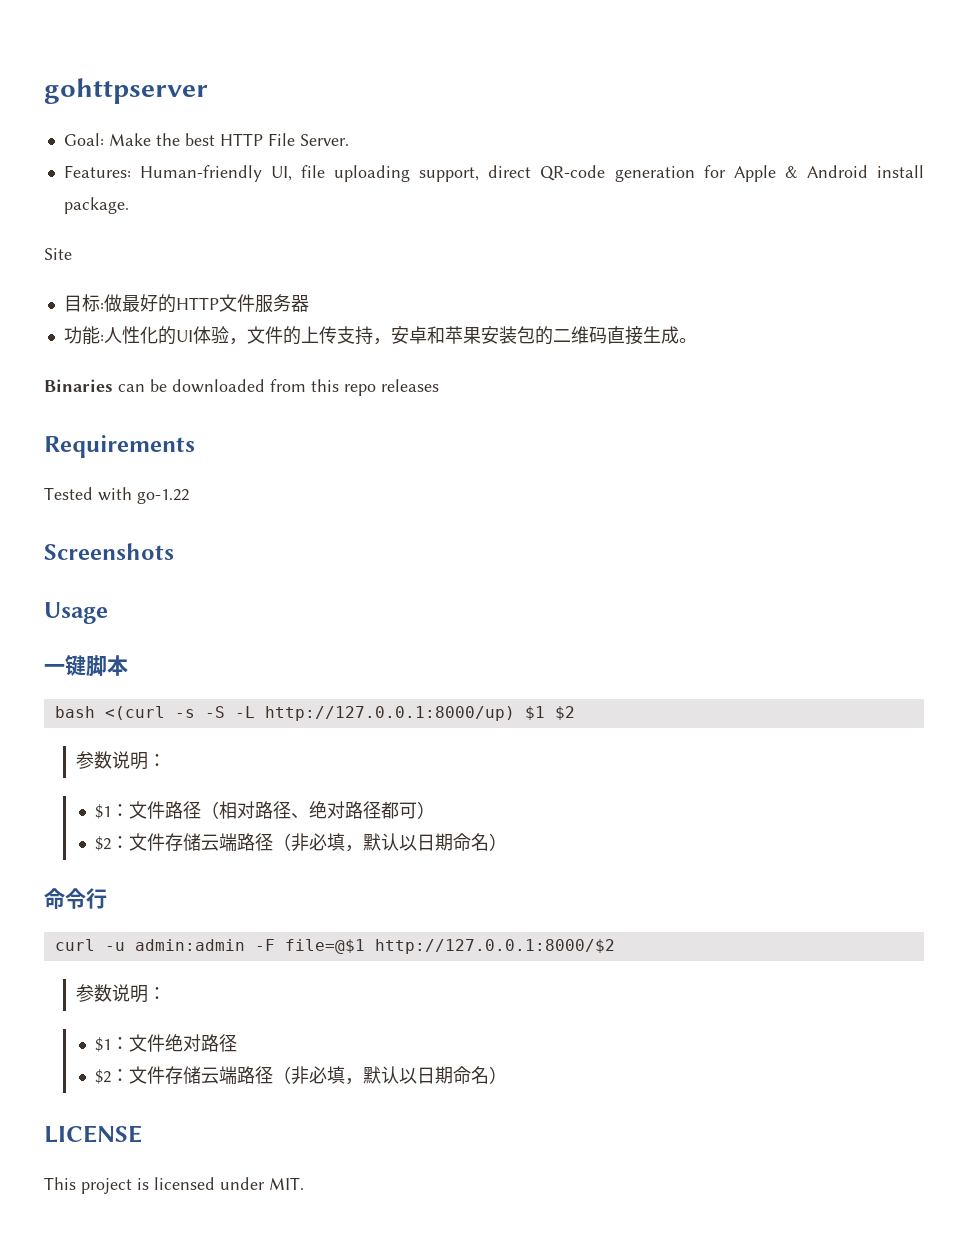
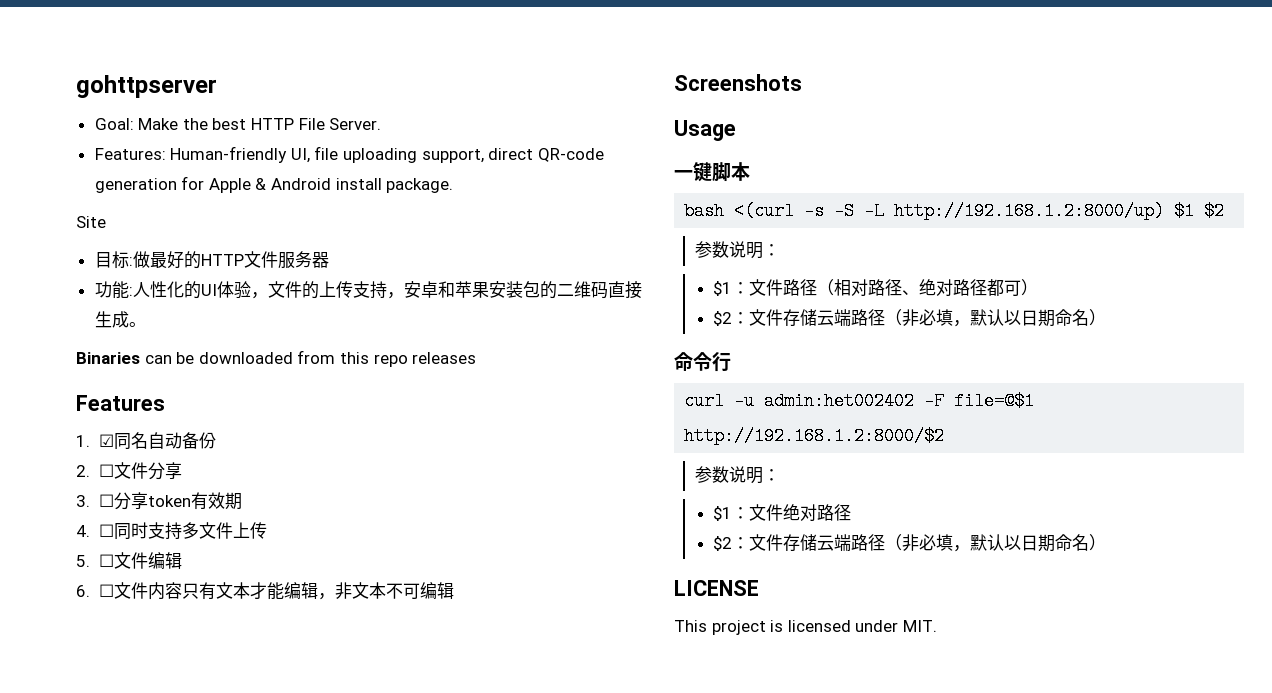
- Requirements
- Tested with go-1.22
+ Features
+ 1. ☑同名自动备份
+ 2. ☐文件分享
+ 3. ☐分享token有效期
+ 4. ☐同时支持多文件上传
+ 5. ☐文件编辑
+ 6. ☐文件内容只有文本才能编辑，非文本不可编辑
- bash <(curl -s -S -L http://127.0.0.1:8000/up) $1 $2
+ bash <(curl -s -S -L http://192.168.1.2:8000/up) $1 $2
- curl -u admin:admin -F file=@$1 http://127.0.0.1:8000/$2
+ curl -u admin:het002402 -F file=@$1 http://192.168.1.2:8000/$2

